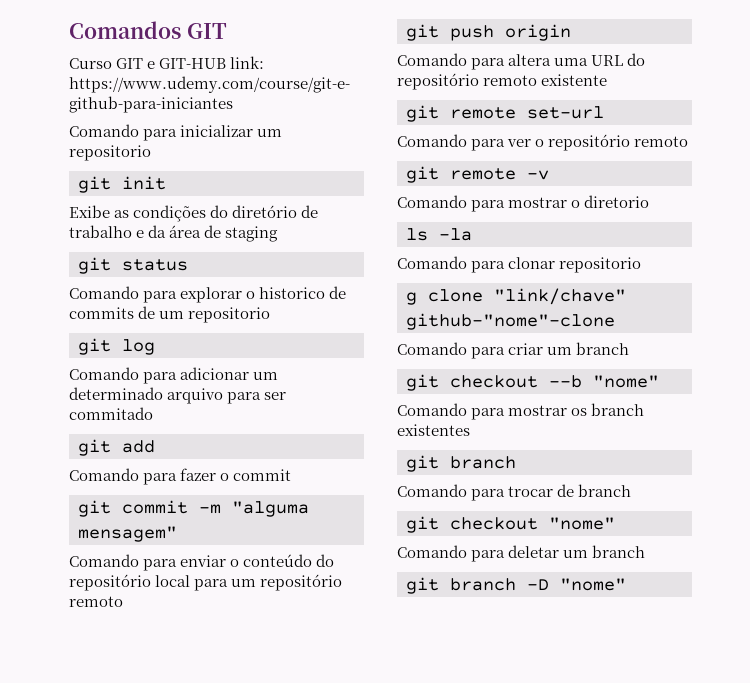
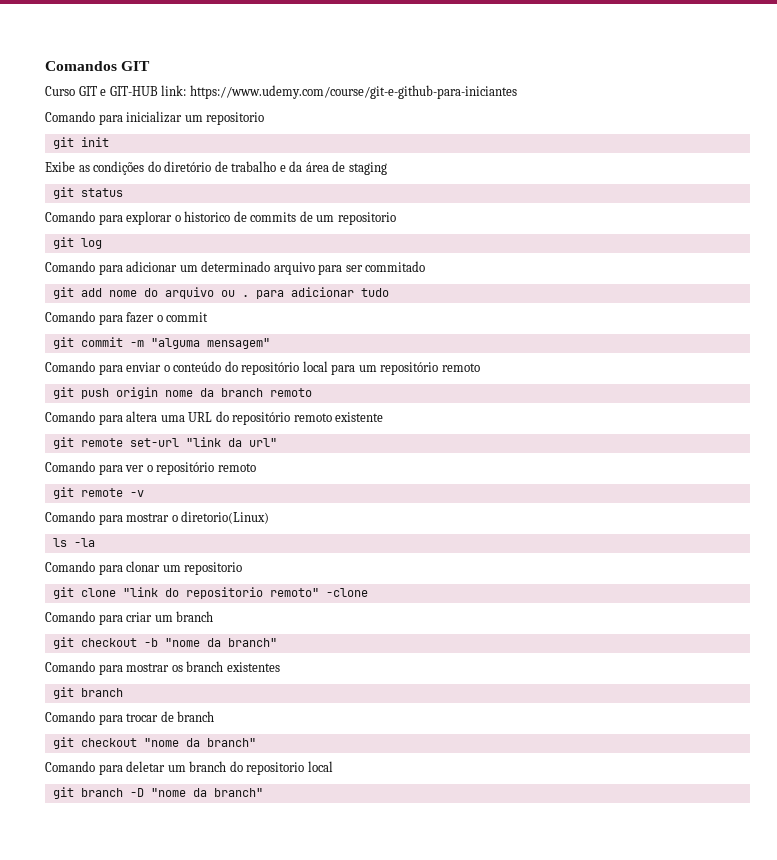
- git add
+ git add nome do arquivo ou . para adicionar tudo
- git push origin
+ git push origin nome da branch remoto
- git remote set-url
+ git remote set-url "link da url"
- Comando para mostrar o diretorio
+ Comando para mostrar o diretorio(Linux)
- Comando para clonar repositorio
- g clone "link/chave" github-"nome"-clone
+ Comando para clonar um repositorio
+ git clone "link do repositorio remoto" -clone
- git checkout --b "nome"
+ git checkout -b "nome da branch"
- git checkout "nome"
+ git checkout "nome da branch"
- Comando para deletar um branch
+ Comando para deletar um branch do repositorio local
- git branch -D "nome"
+ git branch -D "nome da branch"

